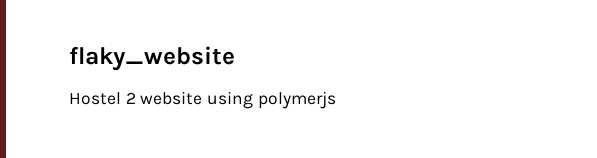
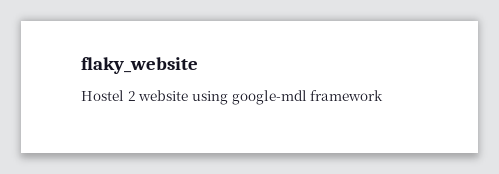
- Hostel 2 website using polymerjs
+ Hostel 2 website using google-mdl framework

